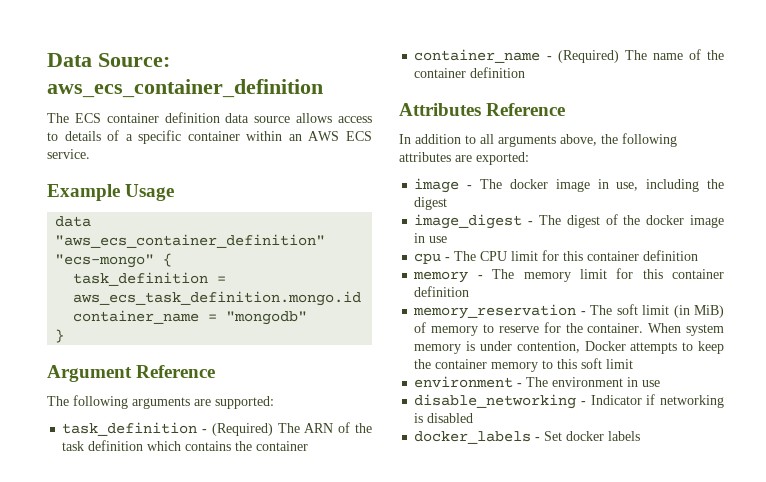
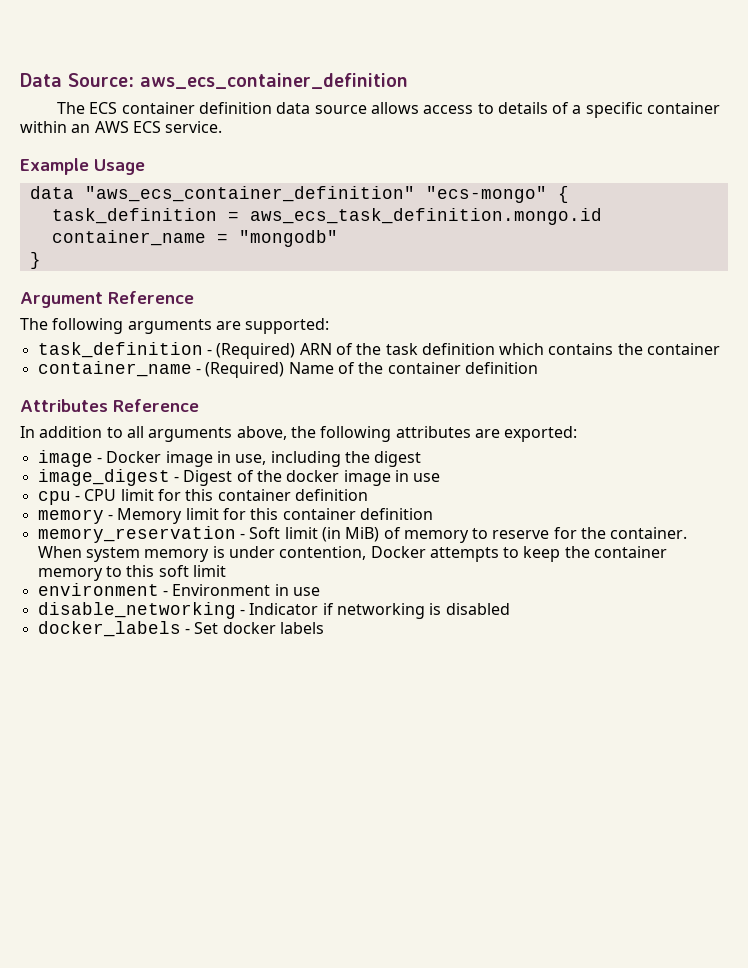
- task_definition - (Required) The ARN of the task definition which contains the container
+ task_definition - (Required) ARN of the task definition which contains the container
- container_name - (Required) The name of the container definition
+ container_name - (Required) Name of the container definition
- image - The docker image in use, including the digest
+ image - Docker image in use, including the digest
- image_digest - The digest of the docker image in use
+ image_digest - Digest of the docker image in use
- cpu - The CPU limit for this container definition
+ cpu - CPU limit for this container definition
- memory - The memory limit for this container definition
+ memory - Memory limit for this container definition
- memory_reservation - The soft limit (in MiB) of memory to reserve for the container.
+ memory_reservation - Soft limit (in MiB) of memory to reserve for the container.
- environment - The environment in use
+ environment - Environment in use

